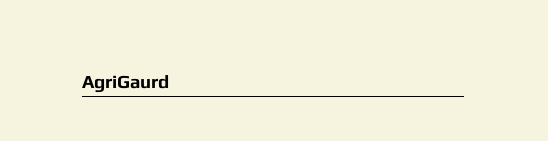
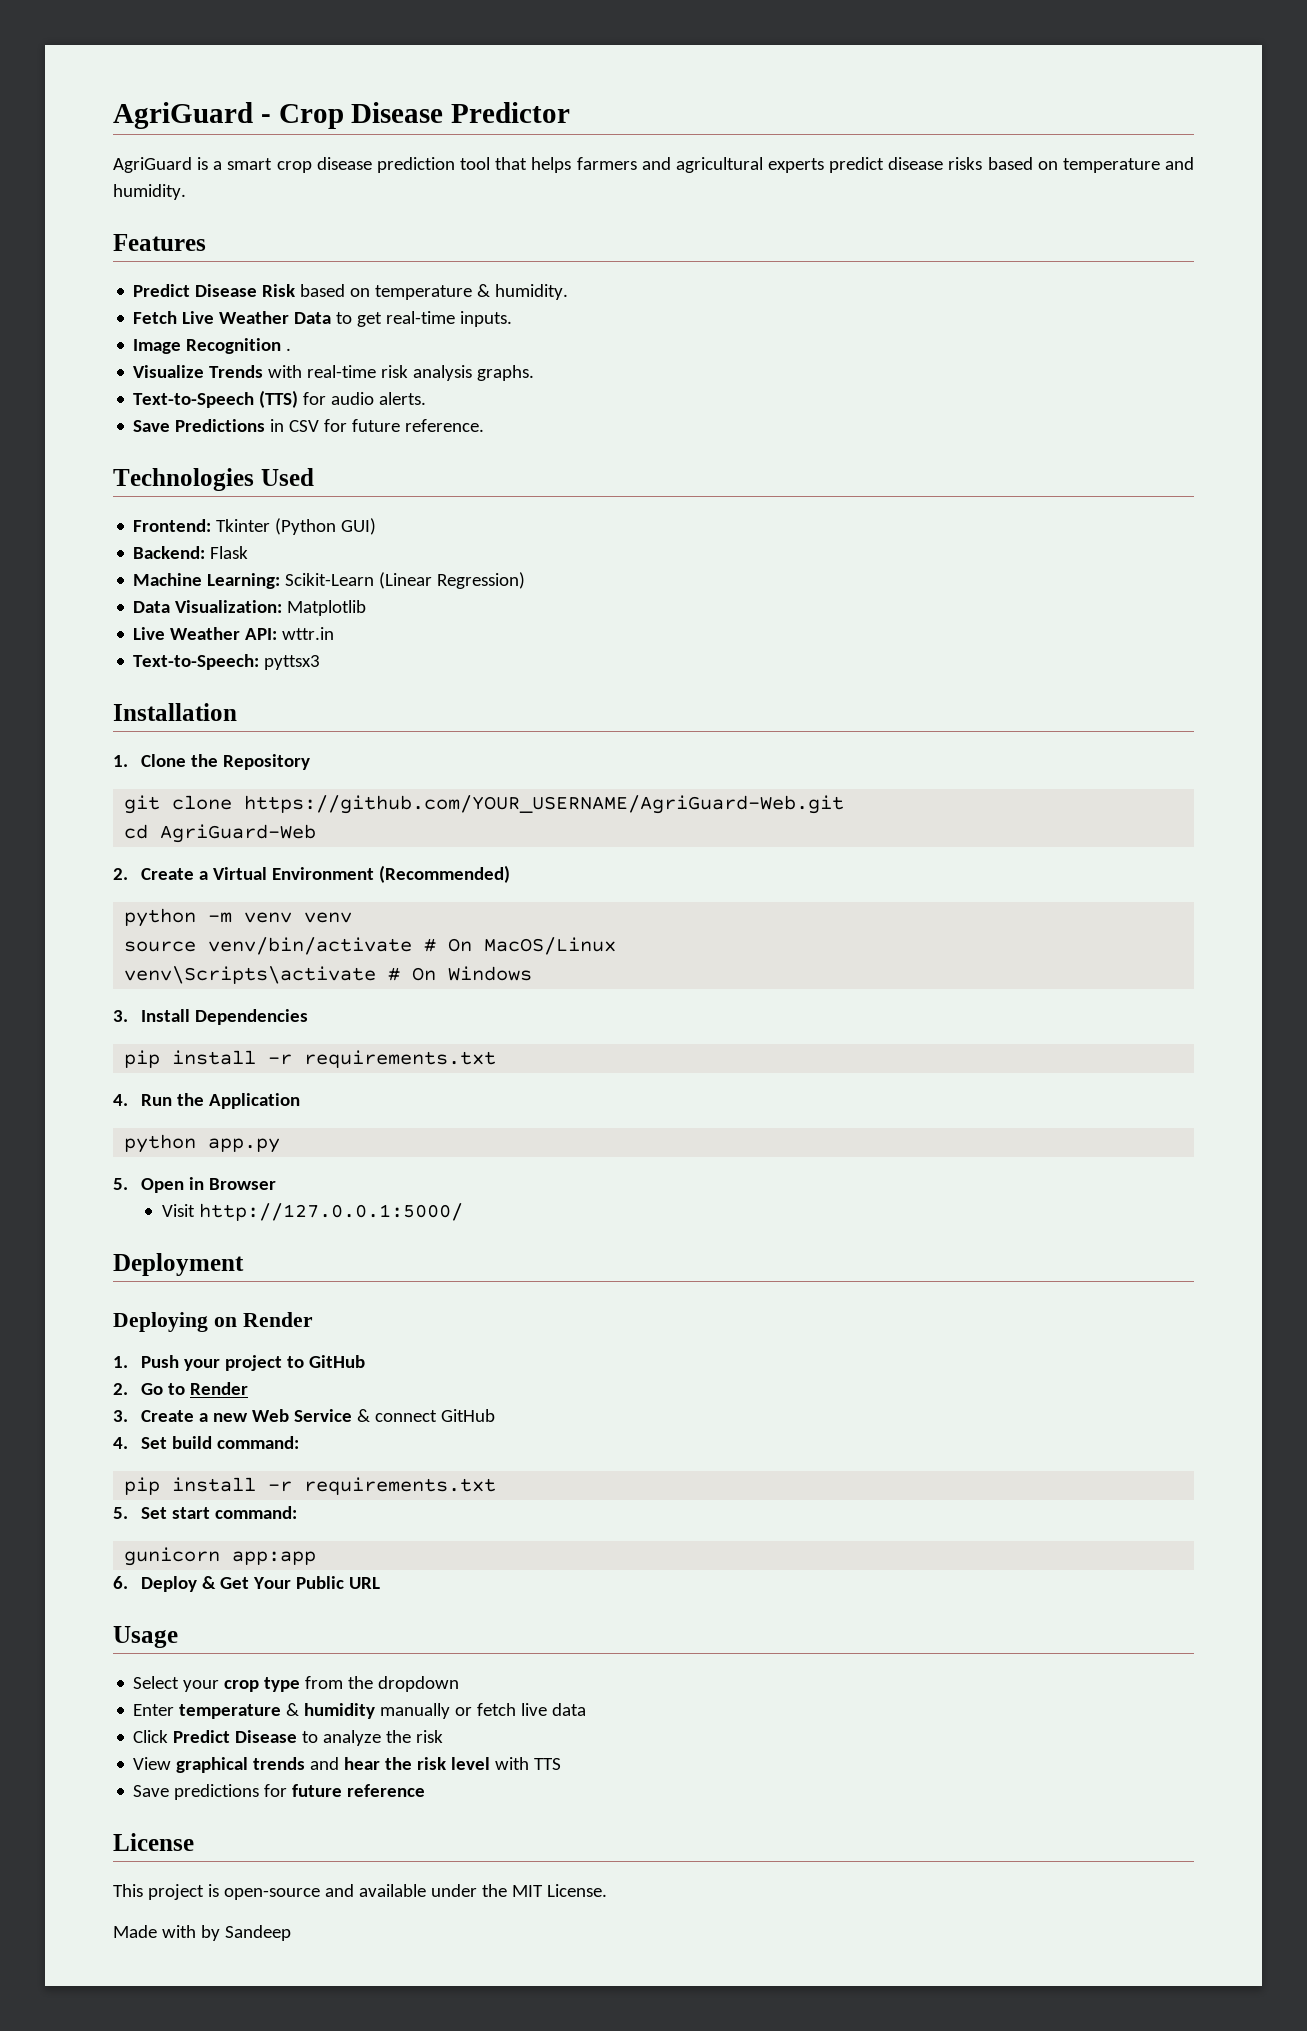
- AgriGaurd
+ AgriGuard - Crop Disease Predictor
+ AgriGuard is a smart crop disease prediction tool that helps farmers and agricultural experts predict disease risks based on temperature and humidity.
+ Features
+ Predict Disease Risk based on temperature & humidity.
+ Fetch Live Weather Data to get real-time inputs.
+ Image Recognition .
+ Visualize Trends with real-time risk analysis graphs.
+ Text-to-Speech (TTS) for audio alerts.
+ Save Predictions in CSV for future reference.
+ Technologies Used
+ Frontend: Tkinter (Python GUI)
+ Backend: Flask
+ Machine Learning: Scikit-Learn (Linear Regression)
+ Data Visualization: Matplotlib
+ Live Weather API: wttr.in
+ Text-to-Speech: pyttsx3
+ Installation
+ 1. Clone the Repository
+ git clone https://github.com/YOUR_USERNAME/AgriGuard-Web.git
+ cd AgriGuard-Web
+ 2. Create a Virtual Environment (Recommended)
+ python -m venv venv
+ source venv/bin/activate # On MacOS/Linux
+ venv\Scripts\activate # On Windows
+ 3. Install Dependencies
+ pip install -r requirements.txt
+ 4. Run the Application
+ python app.py
+ 5. Open in Browser
+ Visit http://127.0.0.1:5000/
+ Deployment
+ Deploying on Render
+ 1. Push your project to GitHub
+ 2. Go to Render
+ 3. Create a new Web Service & connect GitHub
+ 4. Set build command:
+ pip install -r requirements.txt
+ 5. Set start command:
+ gunicorn app:app
+ 6. Deploy & Get Your Public URL
+ Usage
+ Select your crop type from the dropdown
+ Enter temperature & humidity manually or fetch live data
+ Click Predict Disease to analyze the risk
+ View graphical trends and hear the risk level with TTS
+ Save predictions for future reference
+ License
+ This project is open-source and available under the MIT License.
+ Made with by Sandeep

